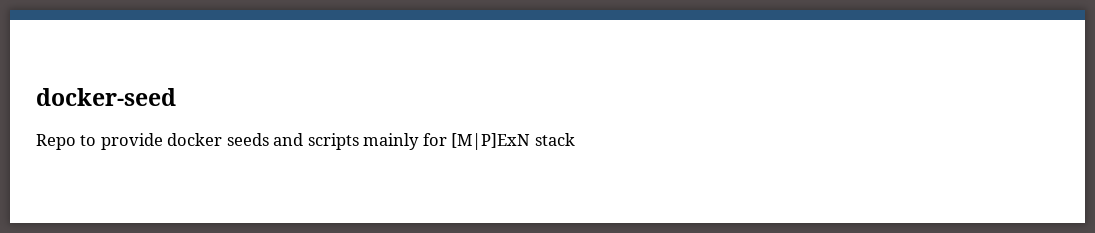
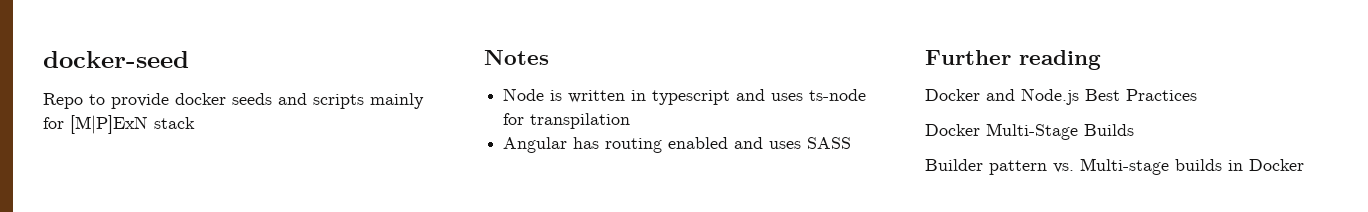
+ Notes
+ Node is written in typescript and uses ts-node for transpilation
+ Angular has routing enabled and uses SASS
+ Further reading
+ Docker and Node.js Best Practices
+ Docker Multi-Stage Builds
+ Builder pattern vs. Multi-stage builds in Docker

